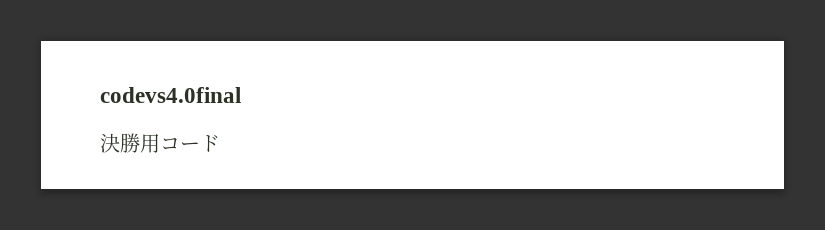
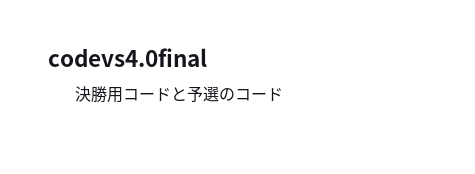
- 決勝用コード
+ 決勝用コードと予選のコード

